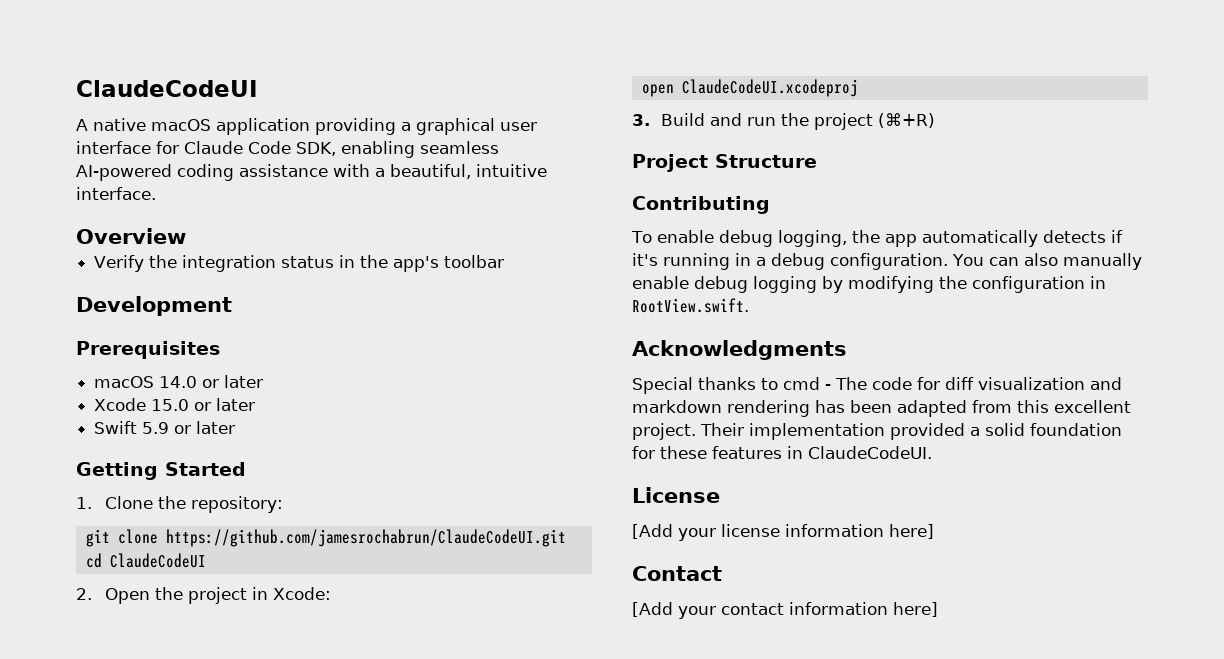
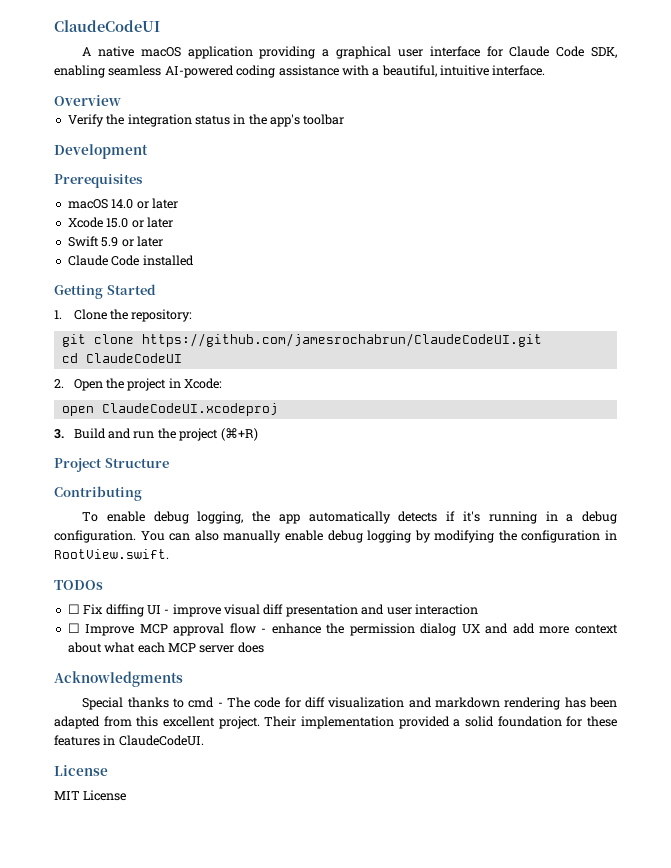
+ Claude Code installed
+ TODOs
+ ☐ Fix diffing UI - improve visual diff presentation and user interaction
+ ☐ Improve MCP approval flow - enhance the permission dialog UX and add more context about what each MCP server does
- [Add your license information here]
- Contact
- [Add your contact information here]
+ MIT License

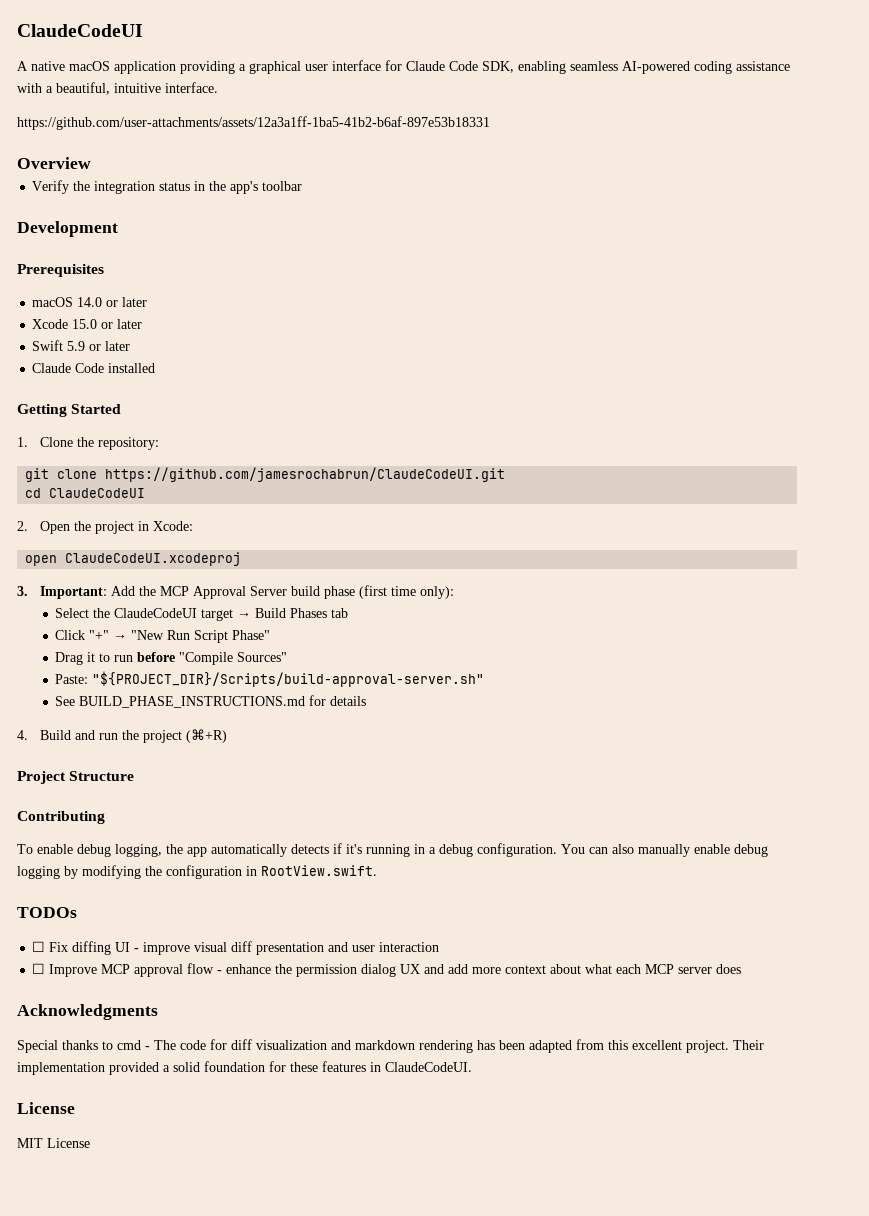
+ https://github.com/user-attachments/assets/12a3a1ff-1ba5-41b2-b6af-897e53b18331
- 3. Build and run the project (⌘+R)
+ 3. Important: Add the MCP Approval Server build phase (first time only):
+ Select the ClaudeCodeUI target → Build Phases tab
+ Click "+" → "New Run Script Phase"
+ Drag it to run before "Compile Sources"
+ Paste: "${PROJECT_DIR}/Scripts/build-approval-server.sh"
+ See BUILD_PHASE_INSTRUCTIONS.md for details
+ 4. Build and run the project (⌘+R)

